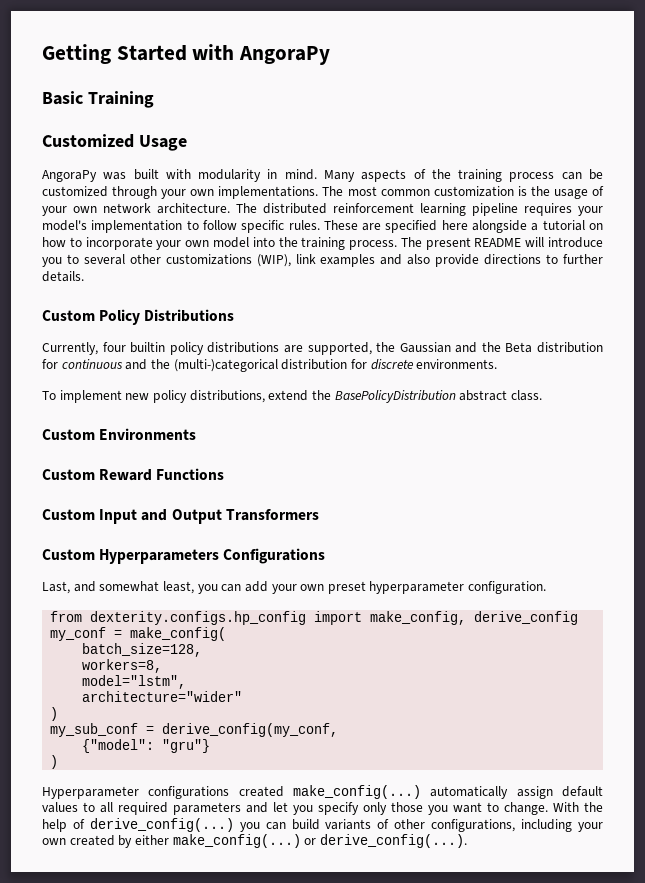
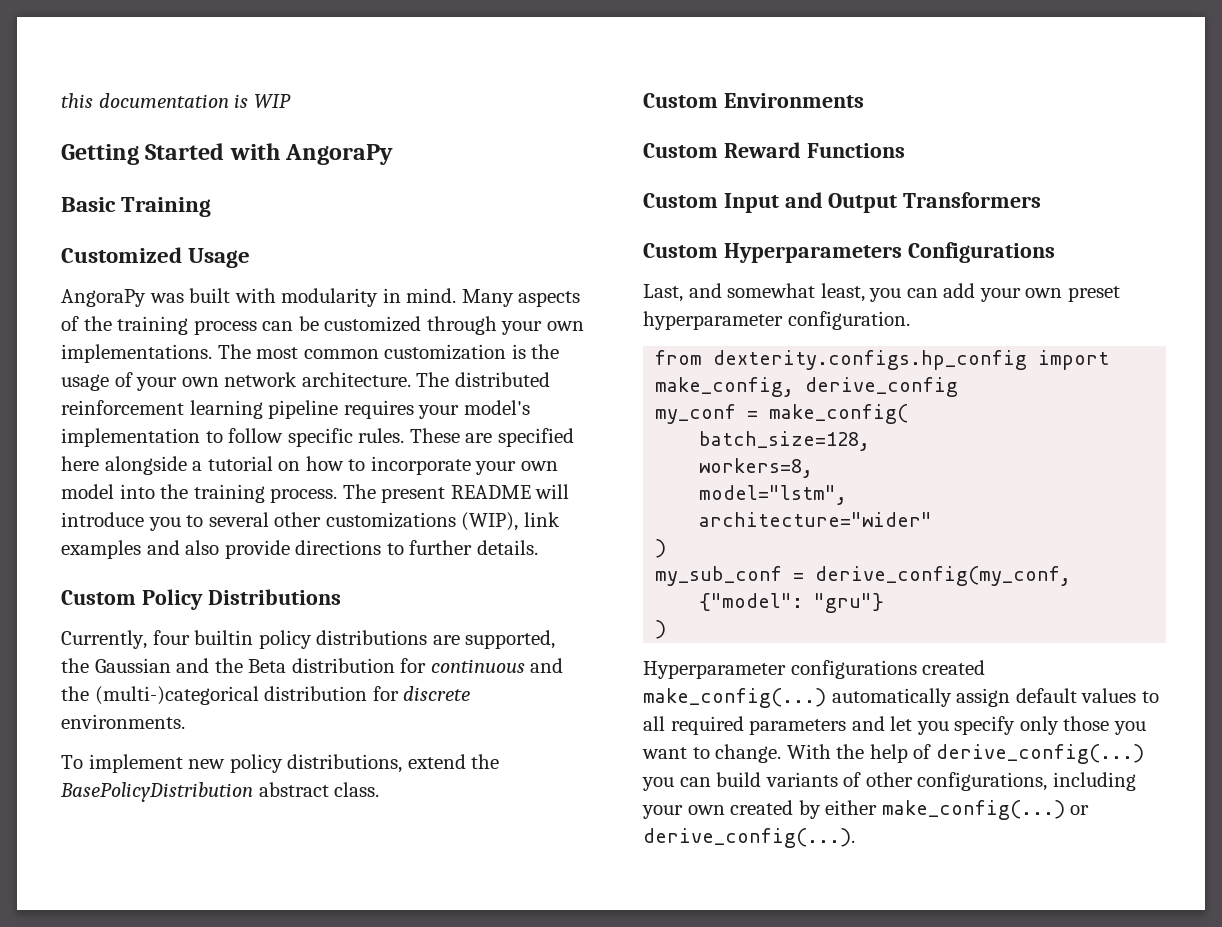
+ this documentation is WIP

